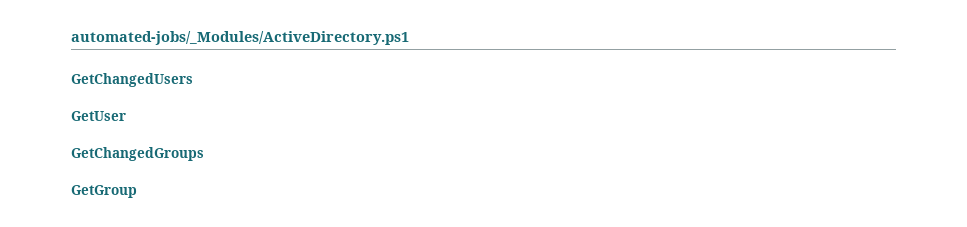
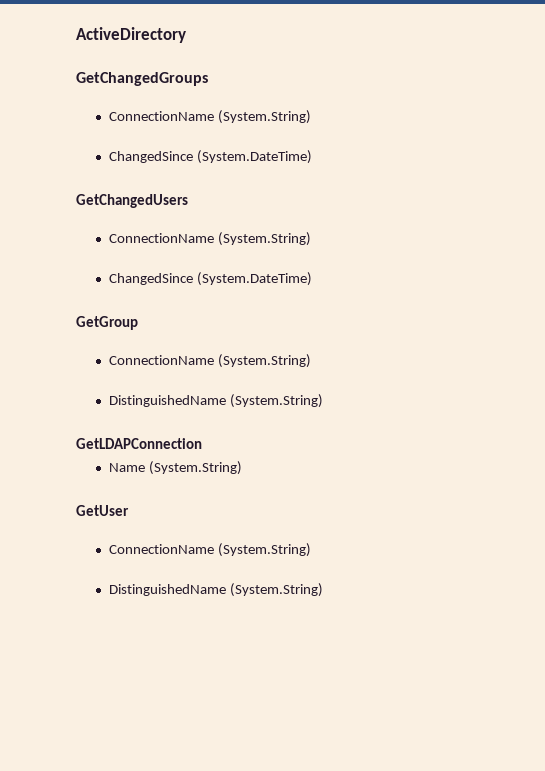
- automated-jobs/_Modules/ActiveDirectory.ps1
+ ActiveDirectory
+ GetChangedGroups
+ ConnectionName (System.String)
+ ChangedSince (System.DateTime)
  GetChangedUsers
+ ConnectionName (System.String)
+ ChangedSince (System.DateTime)
+ GetGroup
+ ConnectionName (System.String)
+ DistinguishedName (System.String)
+ GetLDAPConnection
+ Name (System.String)
  GetUser
- GetChangedGroups
- GetGroup
+ ConnectionName (System.String)
+ DistinguishedName (System.String)

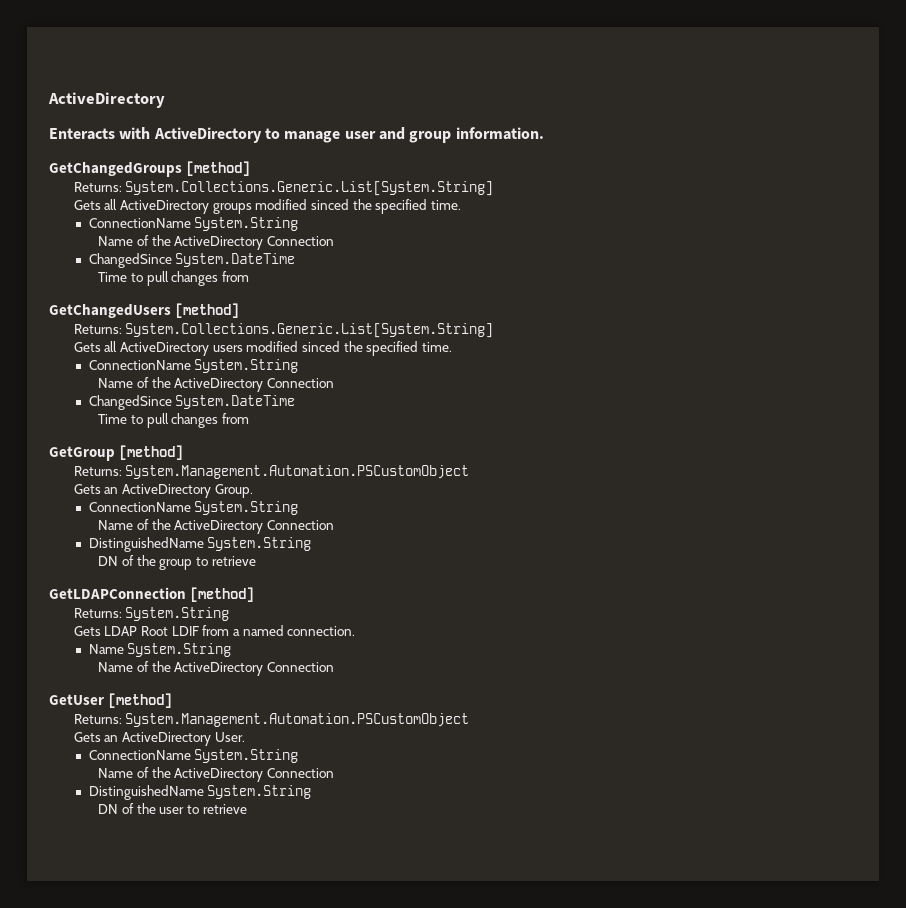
- GetChangedGroups
- ConnectionName (System.String)
- ChangedSince (System.DateTime)
- GetChangedUsers
- ConnectionName (System.String)
- ChangedSince (System.DateTime)
- GetGroup
- ConnectionName (System.String)
- DistinguishedName (System.String)
- GetLDAPConnection
- Name (System.String)
- GetUser
- ConnectionName (System.String)
- DistinguishedName (System.String)
+ Enteracts with ActiveDirectory to manage user and group information.
+ GetChangedGroups [method]
+ Returns: System.Collections.Generic.List[System.String]
+ Gets all ActiveDirectory groups modified sinced the specified time.
+ ConnectionName System.String
+ Name of the ActiveDirectory Connection
+ ChangedSince System.DateTime
+ Time to pull changes from
+ GetChangedUsers [method]
+ Returns: System.Collections.Generic.List[System.String]
+ Gets all ActiveDirectory users modified sinced the specified time.
+ ConnectionName System.String
+ Name of the ActiveDirectory Connection
+ ChangedSince System.DateTime
+ Time to pull changes from
+ GetGroup [method]
+ Returns: System.Management.Automation.PSCustomObject
+ Gets an ActiveDirectory Group.
+ ConnectionName System.String
+ Name of the ActiveDirectory Connection
+ DistinguishedName System.String
+ DN of the group to retrieve
+ GetLDAPConnection [method]
+ Returns: System.String
+ Gets LDAP Root LDIF from a named connection.
+ Name System.String
+ Name of the ActiveDirectory Connection
+ GetUser [method]
+ Returns: System.Management.Automation.PSCustomObject
+ Gets an ActiveDirectory User.
+ ConnectionName System.String
+ Name of the ActiveDirectory Connection
+ DistinguishedName System.String
+ DN of the user to retrieve

